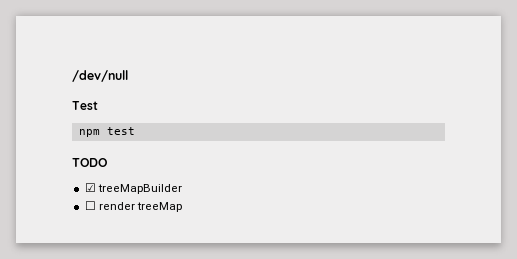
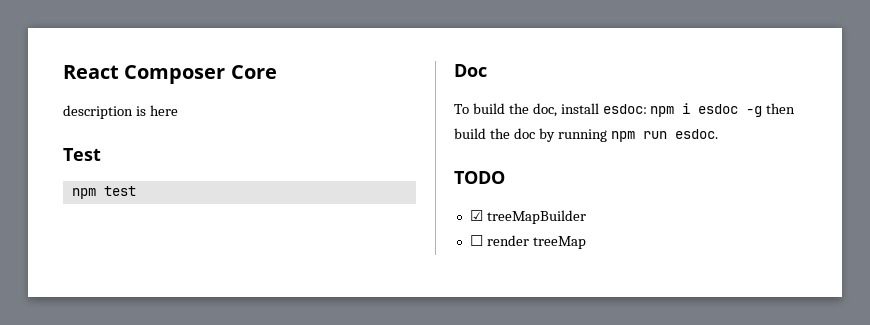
- /dev/null
+ React Composer Core
+ description is here
  Test
  npm test
+ Doc
+ To build the doc, install esdoc: npm i esdoc -g then build the doc by running npm run esdoc.

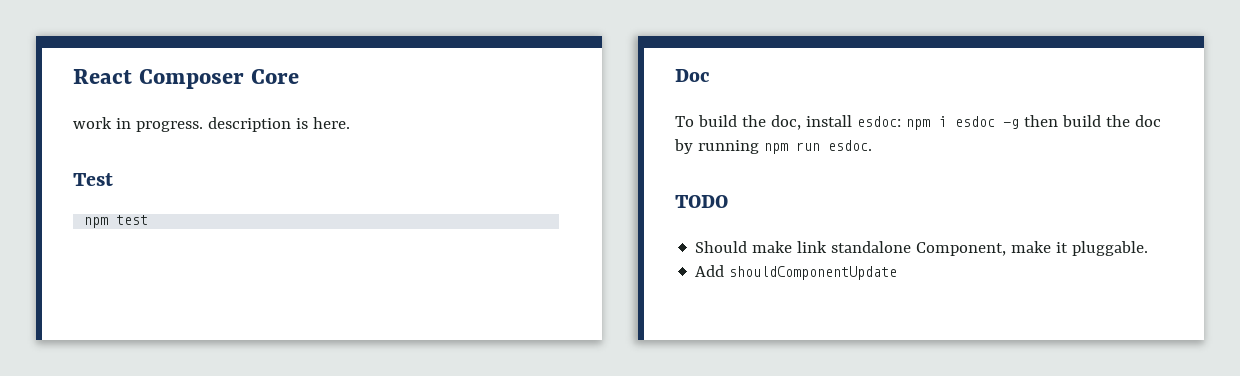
- description is here
+ work in progress. description is here.
- ☑ treeMapBuilder
- ☐ render treeMap
+ Should make link standalone Component, make it pluggable.
+ Add shouldComponentUpdate

